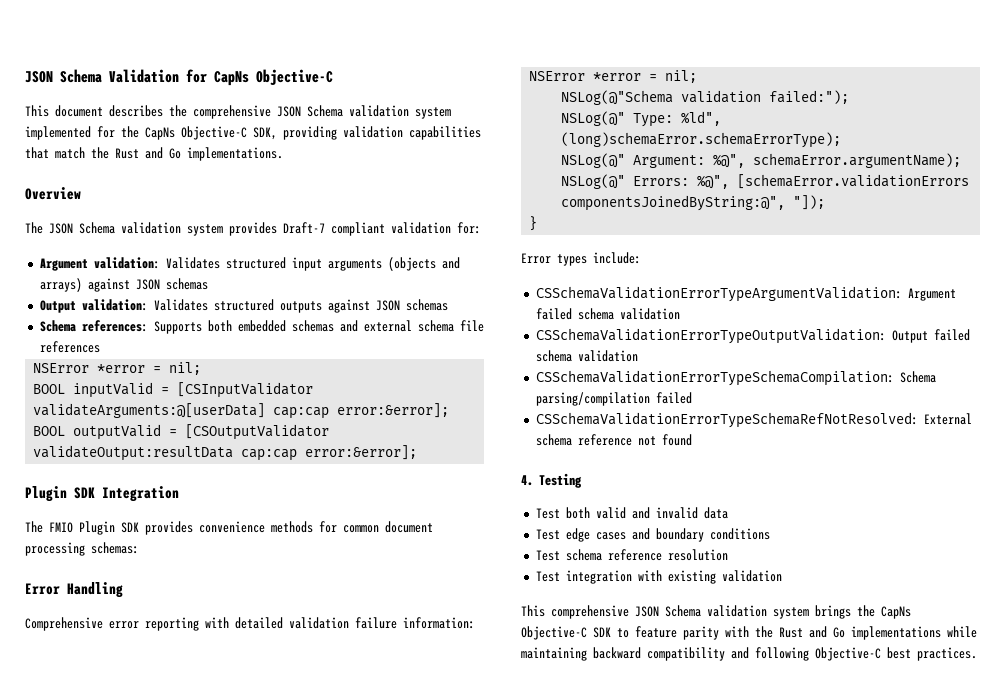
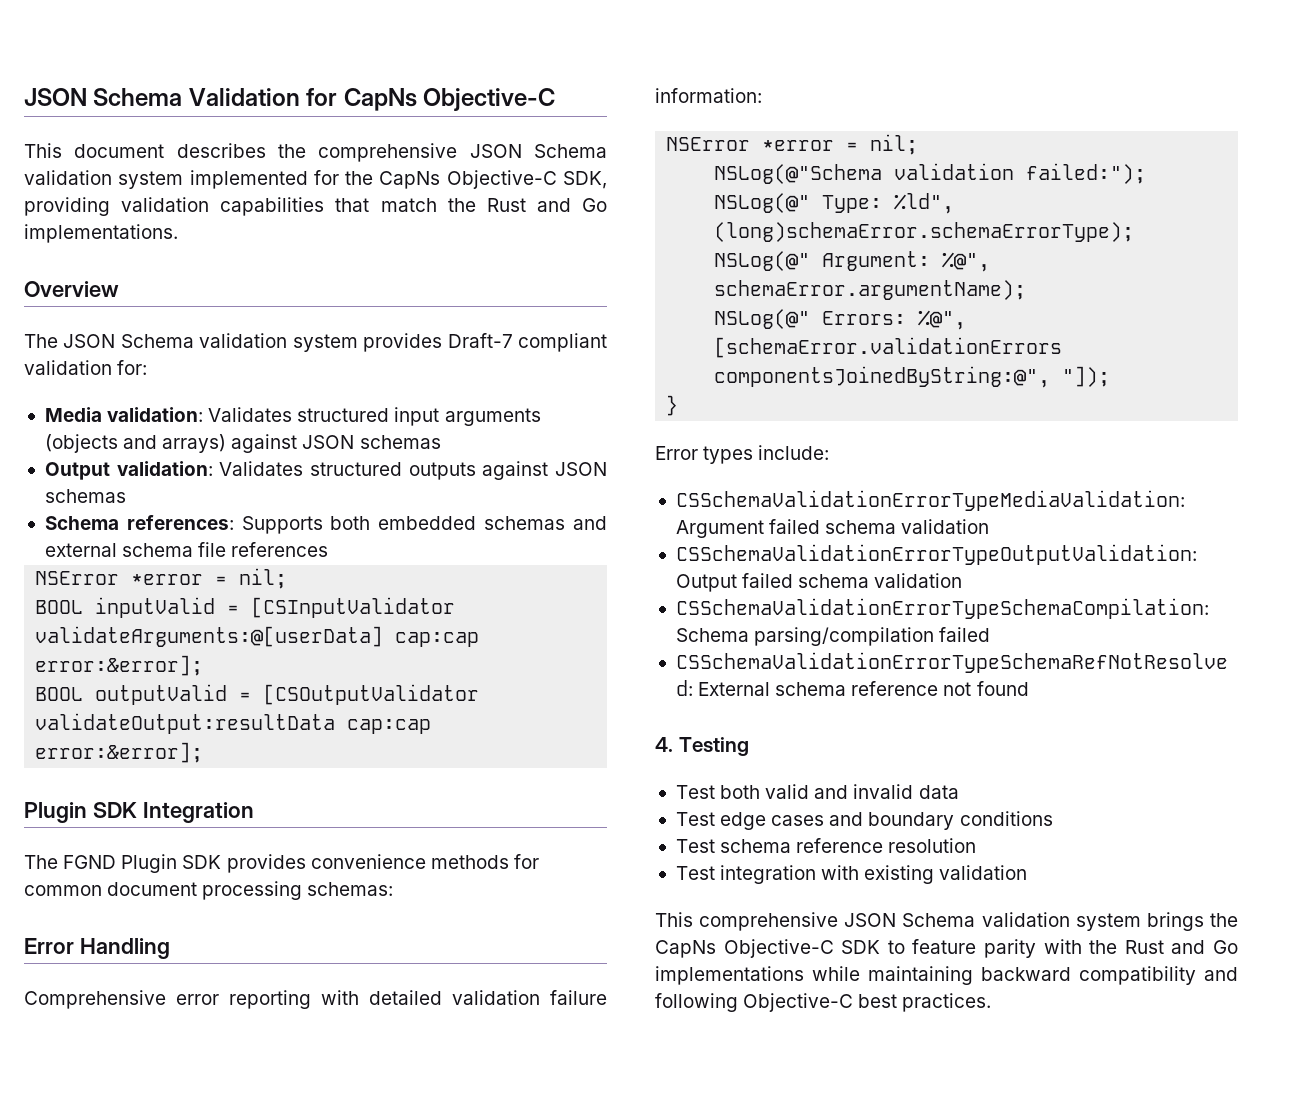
- Argument validation: Validates structured input arguments (objects and arrays) against JSON schemas
+ Media validation: Validates structured input arguments (objects and arrays) against JSON schemas
- The FMIO Plugin SDK provides convenience methods for common document processing schemas:
+ The FGND Plugin SDK provides convenience methods for common document processing schemas:
- CSSchemaValidationErrorTypeArgumentValidation: Argument failed schema validation
+ CSSchemaValidationErrorTypeMediaValidation: Argument failed schema validation

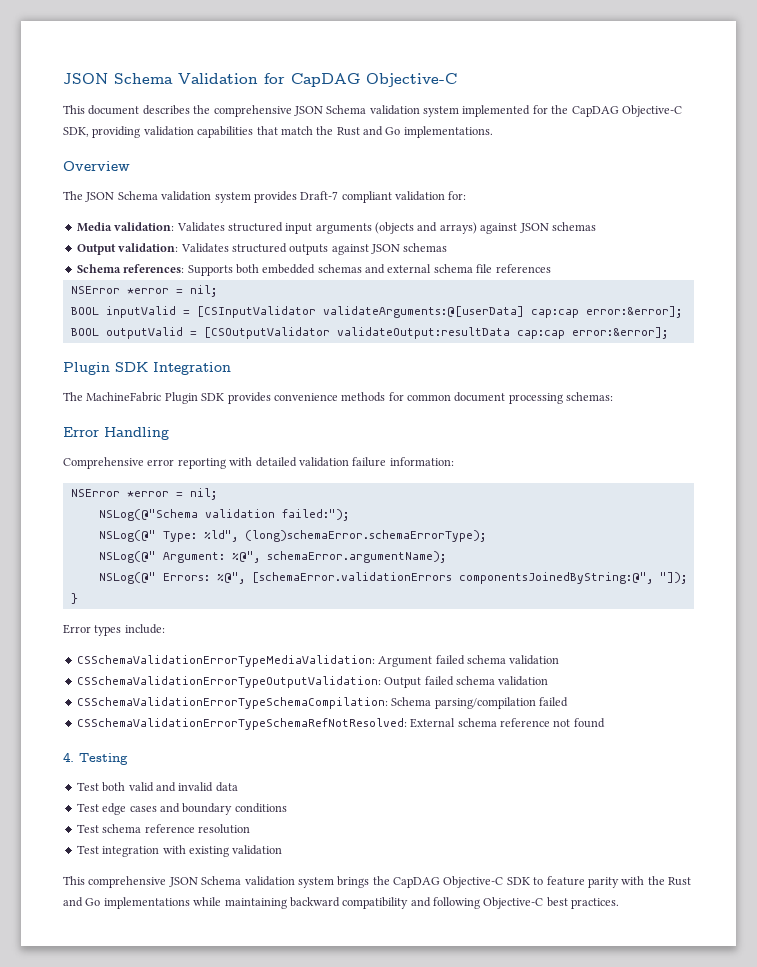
- JSON Schema Validation for CapNs Objective-C
+ JSON Schema Validation for CapDAG Objective-C
- This document describes the comprehensive JSON Schema validation system implemented for the CapNs Objective-C SDK, providing validation capabilities that match the Rust and Go implementations.
+ This document describes the comprehensive JSON Schema validation system implemented for the CapDAG Objective-C SDK, providing validation capabilities that match the Rust and Go implementations.
- The FGND Plugin SDK provides convenience methods for common document processing schemas:
+ The MachineFabric Plugin SDK provides convenience methods for common document processing schemas:
- This comprehensive JSON Schema validation system brings the CapNs Objective-C SDK to feature parity with the Rust and Go implementations while maintaining backward compatibility and following Objective-C best practices.
+ This comprehensive JSON Schema validation system brings the CapDAG Objective-C SDK to feature parity with the Rust and Go implementations while maintaining backward compatibility and following Objective-C best practices.

